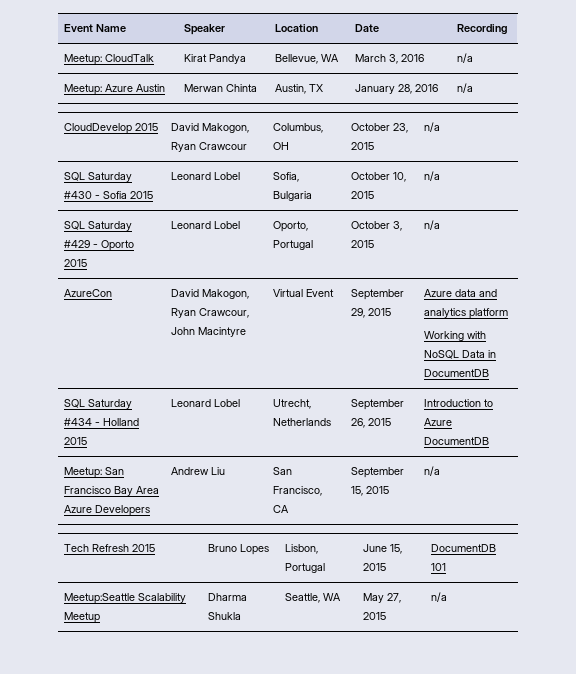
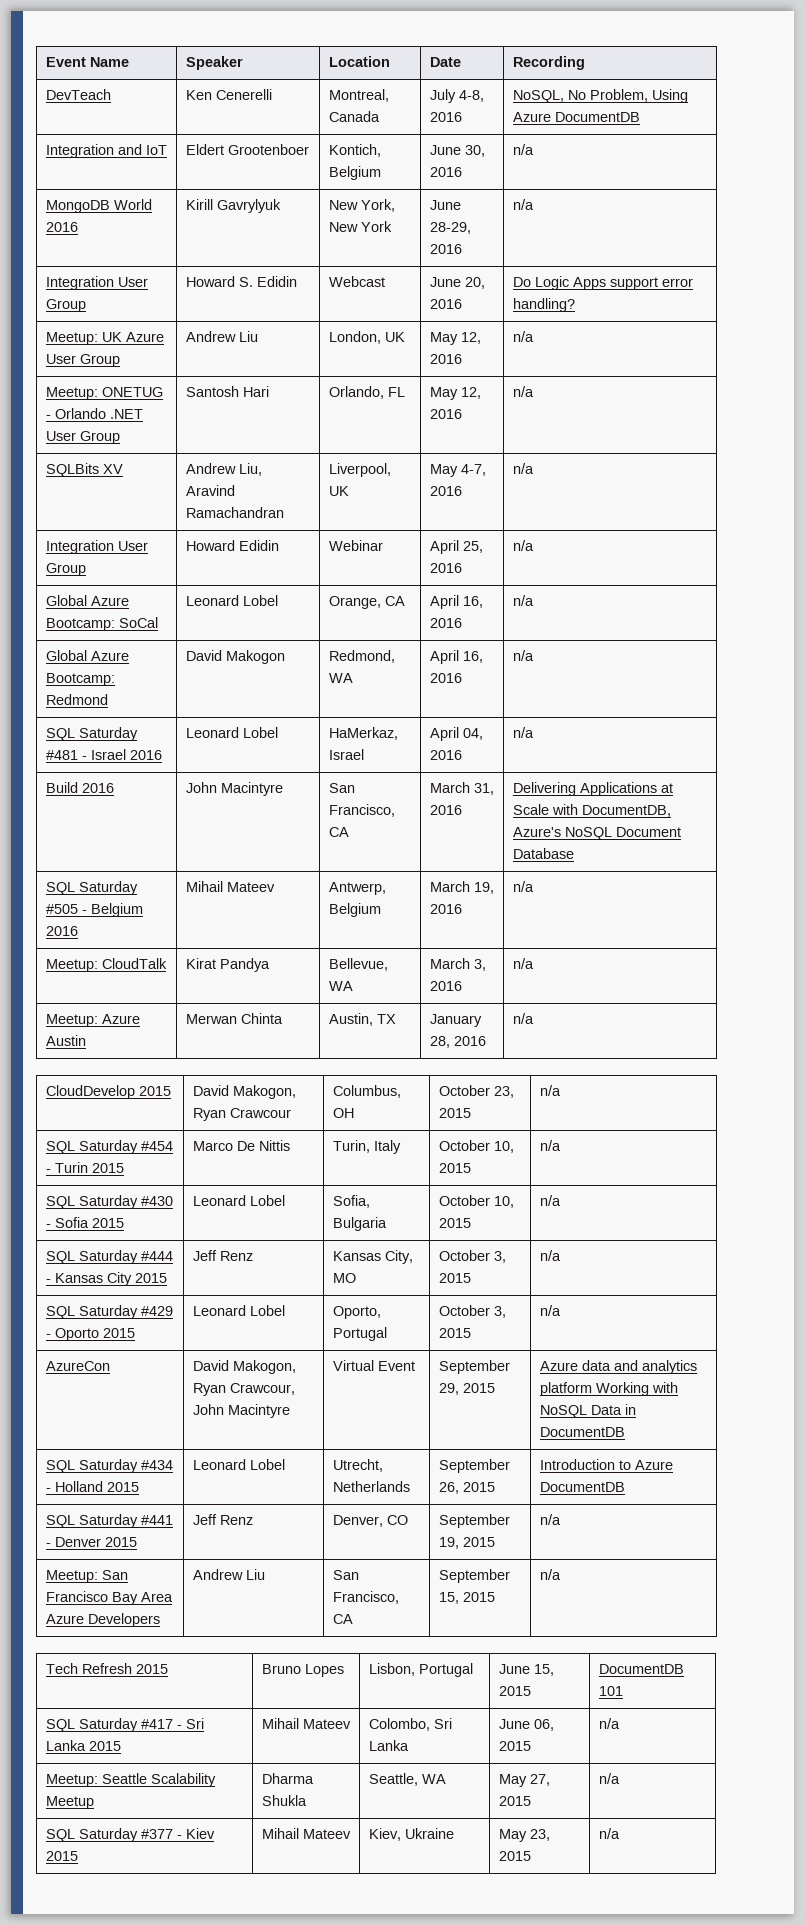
+ DevTeach | Ken Cenerelli | Montreal, Canada | July 4-8, 2016 | NoSQL, No Problem, Using Azure DocumentDB
+ Integration and IoT | Eldert Grootenboer | Kontich, Belgium | June 30, 2016 | n/a
+ MongoDB World 2016 | Kirill Gavrylyuk | New York, New York | June 28-29, 2016 | n/a
+ Integration User Group | Howard S. Edidin | Webcast | June 20, 2016 | Do Logic Apps support error handling?
+ Meetup: UK Azure User Group | Andrew Liu | London, UK | May 12, 2016 | n/a
+ Meetup: ONETUG - Orlando .NET User Group | Santosh Hari | Orlando, FL | May 12, 2016 | n/a
+ SQLBits XV | Andrew Liu, Aravind Ramachandran | Liverpool, UK | May 4-7, 2016 | n/a
+ Integration User Group | Howard Edidin | Webinar | April 25, 2016 | n/a
+ Global Azure Bootcamp: SoCal | Leonard Lobel | Orange, CA | April 16, 2016 | n/a
+ Global Azure Bootcamp: Redmond | David Makogon | Redmond, WA | April 16, 2016 | n/a
+ SQL Saturday #481 - Israel 2016 | Leonard Lobel | HaMerkaz, Israel | April 04, 2016 | n/a
+ Build 2016 | John Macintyre | San Francisco, CA | March 31, 2016 | Delivering Applications at Scale with DocumentDB, Azure's NoSQL Document Database
+ SQL Saturday #505 - Belgium 2016 | Mihail Mateev | Antwerp, Belgium | March 19, 2016 | n/a
+ SQL Saturday #454 - Turin 2015 | Marco De Nittis | Turin, Italy | October 10, 2015 | n/a
+ SQL Saturday #444 - Kansas City 2015 | Jeff Renz | Kansas City, MO | October 3, 2015 | n/a
- AzureCon | David Makogon, Ryan Crawcour, John Macintyre | Virtual Event | September 29, 2015 | Azure data and analytics platform
- Working with NoSQL Data in DocumentDB
+ AzureCon | David Makogon, Ryan Crawcour, John Macintyre | Virtual Event | September 29, 2015 | Azure data and analytics platform Working with NoSQL Data in DocumentDB
+ SQL Saturday #441 - Denver 2015 | Jeff Renz | Denver, CO | September 19, 2015 | n/a
- Meetup:Seattle Scalability Meetup | Dharma Shukla | Seattle, WA | May 27, 2015 | n/a
+ SQL Saturday #417 - Sri Lanka 2015 | Mihail Mateev | Colombo, Sri Lanka | June 06, 2015 | n/a
+ Meetup: Seattle Scalability Meetup | Dharma Shukla | Seattle, WA | May 27, 2015 | n/a
+ SQL Saturday #377 - Kiev 2015 | Mihail Mateev | Kiev, Ukraine | May 23, 2015 | n/a

